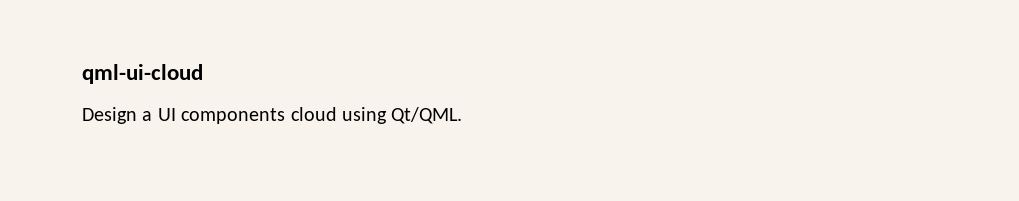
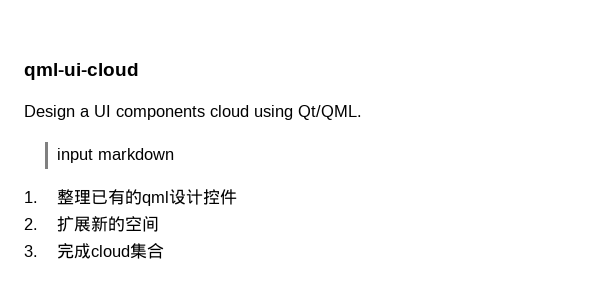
+ input markdown
+ 1.整理已有的qml设计控件
+ 2.扩展新的空间
+ 3.完成cloud集合

